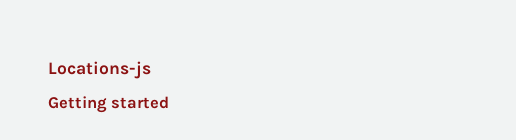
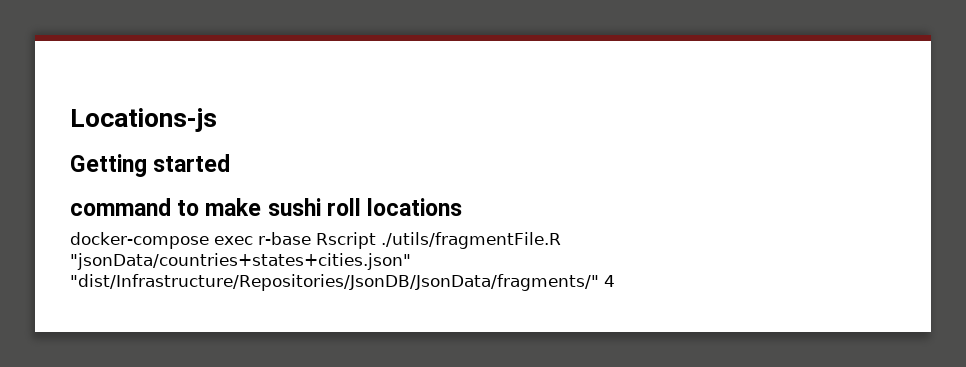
+ command to make sushi roll locations
+ docker-compose exec r-base Rscript ./utils/fragmentFile.R "jsonData/countries+states+cities.json" "dist/Infrastructure/Repositories/JsonDB/JsonData/fragments/" 4

